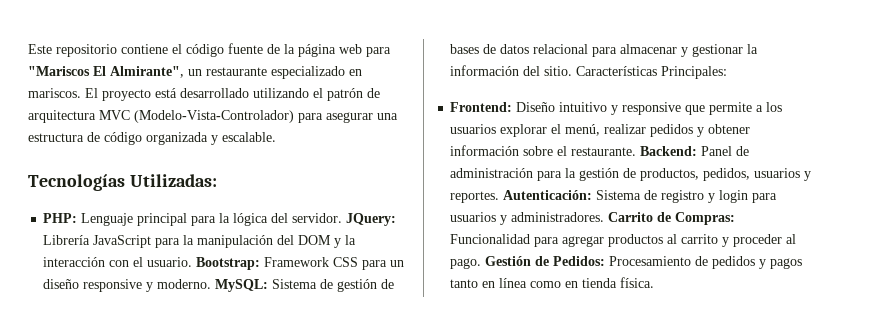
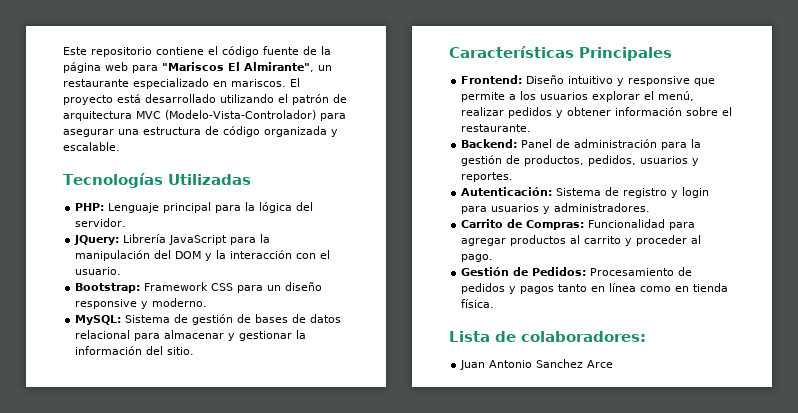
- Tecnologías Utilizadas:
+ Tecnologías Utilizadas
- PHP: Lenguaje principal para la lógica del servidor. JQuery: Librería JavaScript para la manipulación del DOM y la interacción con el usuario. Bootstrap: Framework CSS para un diseño responsive y moderno. MySQL: Sistema de gestión de bases de datos relacional para almacenar y gestionar la información del sitio. Características Principales:
+ PHP: Lenguaje principal para la lógica del servidor.
+ JQuery: Librería JavaScript para la manipulación del DOM y la interacción con el usuario.
+ Bootstrap: Framework CSS para un diseño responsive y moderno.
+ MySQL: Sistema de gestión de bases de datos relacional para almacenar y gestionar la información del sitio.
+ Características Principales
- Diseño intuitivo y responsive que permite a los usuarios explorar el menú, realizar pedidos y obtener información sobre el restaurante. Backend:
+ Diseño intuitivo y responsive que permite a los usuarios explorar el menú, realizar pedidos y obtener información sobre el restaurante.
+ Backend:
- Panel de administración para la gestión de productos, pedidos, usuarios y reportes. Autenticación:
+ Panel de administración para la gestión de productos, pedidos, usuarios y reportes.
+ Autenticación:
- Sistema de registro y login para usuarios y administradores. Carrito de Compras:
+ Sistema de registro y login para usuarios y administradores.
+ Carrito de Compras:
- Funcionalidad para agregar productos al carrito y proceder al pago. Gestión de Pedidos:
+ Funcionalidad para agregar productos al carrito y proceder al pago.
+ Gestión de Pedidos:
+ Lista de colaboradores:
+ Juan Antonio Sanchez Arce

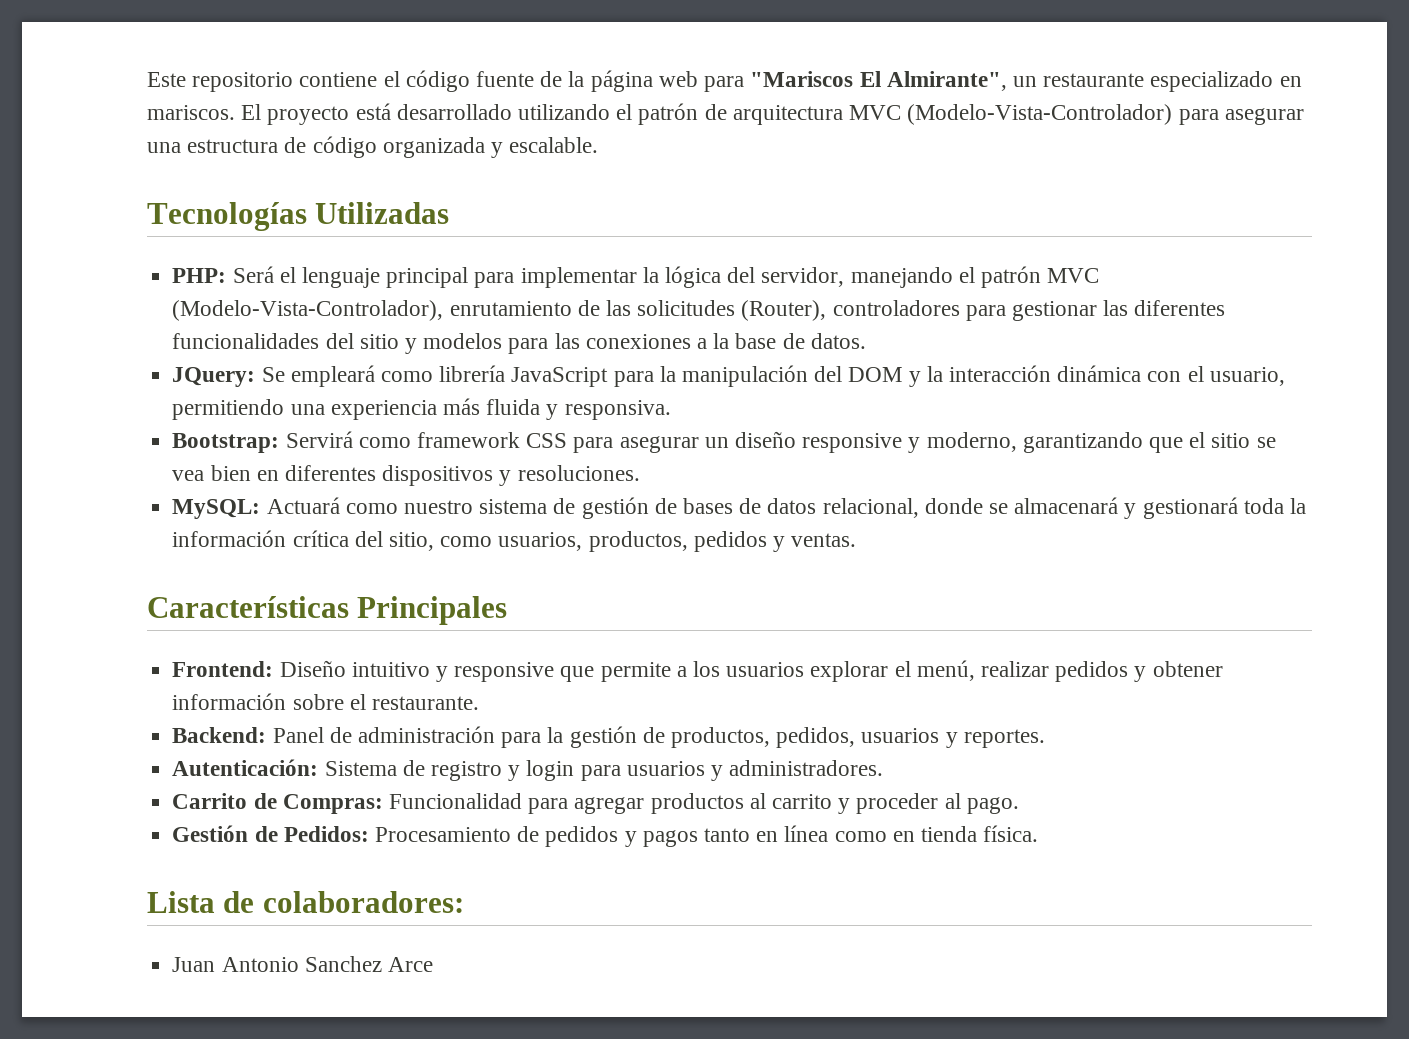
- PHP: Lenguaje principal para la lógica del servidor.
- JQuery: Librería JavaScript para la manipulación del DOM y la interacción con el usuario.
- Bootstrap: Framework CSS para un diseño responsive y moderno.
- MySQL: Sistema de gestión de bases de datos relacional para almacenar y gestionar la información del sitio.
+ PHP: Será el lenguaje principal para implementar la lógica del servidor, manejando el patrón MVC (Modelo-Vista-Controlador), enrutamiento de las solicitudes (Router), controladores para gestionar las diferentes funcionalidades del sitio y modelos para las conexiones a la base de datos.
+ JQuery: Se empleará como librería JavaScript para la manipulación del DOM y la interacción dinámica con el usuario, permitiendo una experiencia más fluida y responsiva.
+ Bootstrap: Servirá como framework CSS para asegurar un diseño responsive y moderno, garantizando que el sitio se vea bien en diferentes dispositivos y resoluciones.
+ MySQL: Actuará como nuestro sistema de gestión de bases de datos relacional, donde se almacenará y gestionará toda la información crítica del sitio, como usuarios, productos, pedidos y ventas.

